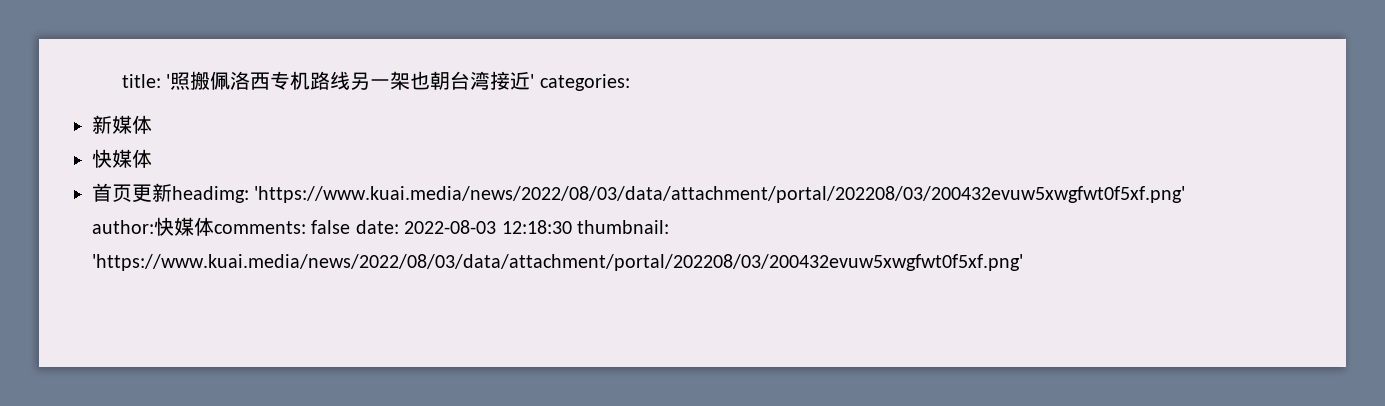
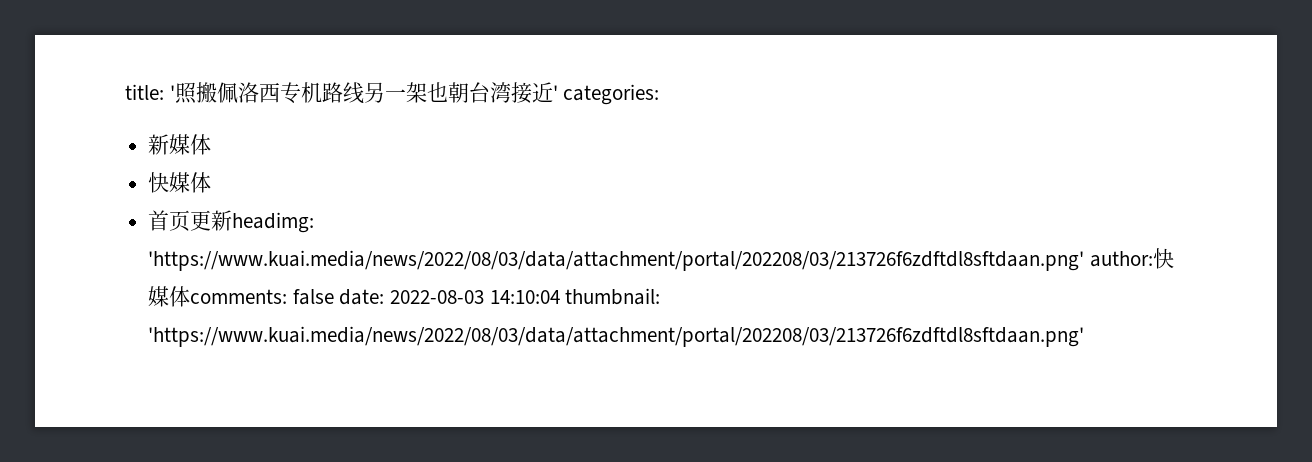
- 首页更新headimg: 'https://www.kuai.media/news/2022/08/03/data/attachment/portal/202208/03/200432evuw5xwgfwt0f5xf.png' author:快媒体comments: false date: 2022-08-03 12:18:30 thumbnail: 'https://www.kuai.media/news/2022/08/03/data/attachment/portal/202208/03/200432evuw5xwgfwt0f5xf.png'
+ 首页更新headimg: 'https://www.kuai.media/news/2022/08/03/data/attachment/portal/202208/03/213726f6zdftdl8sftdaan.png' author:快媒体comments: false date: 2022-08-03 14:10:04 thumbnail: 'https://www.kuai.media/news/2022/08/03/data/attachment/portal/202208/03/213726f6zdftdl8sftdaan.png'

